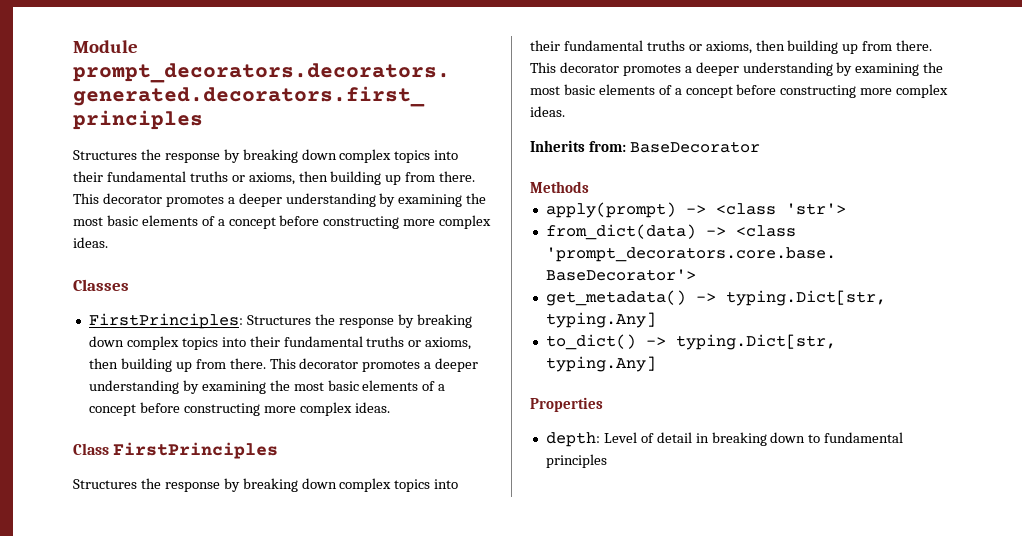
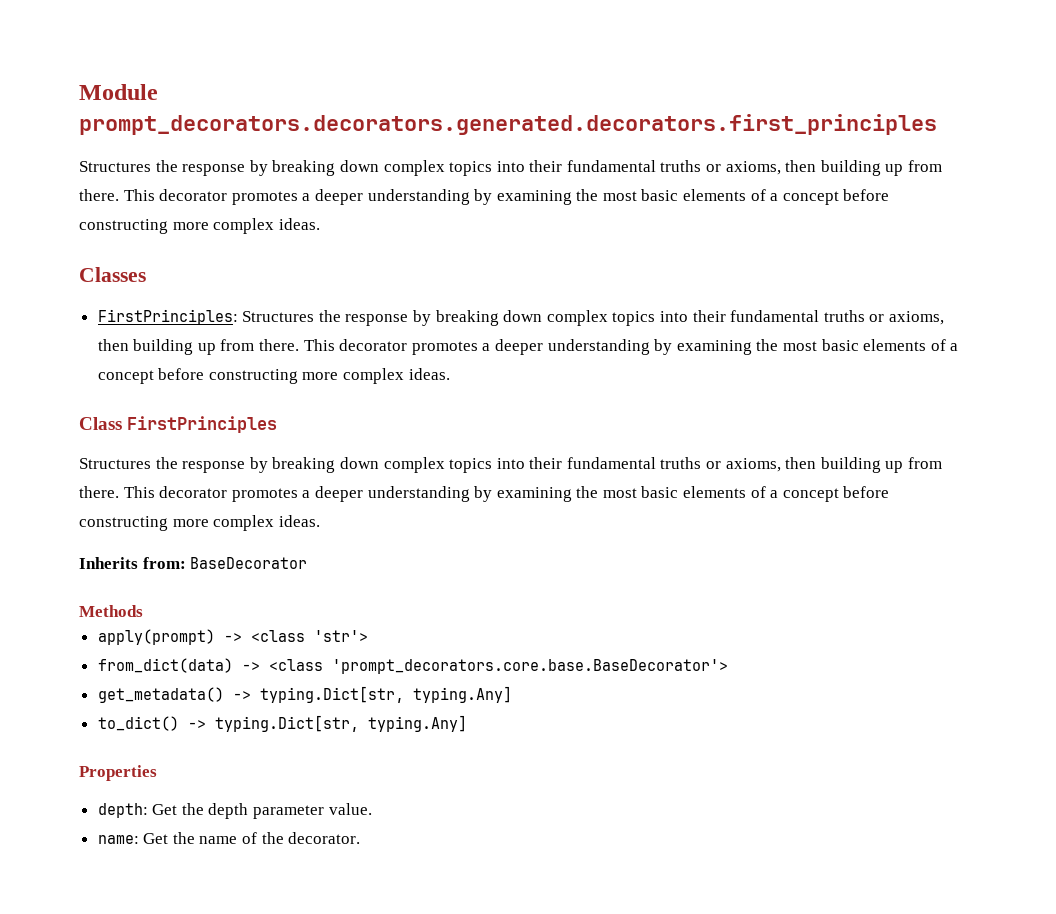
- depth: Level of detail in breaking down to fundamental principles
+ depth: Get the depth parameter value.
+ name: Get the name of the decorator.

